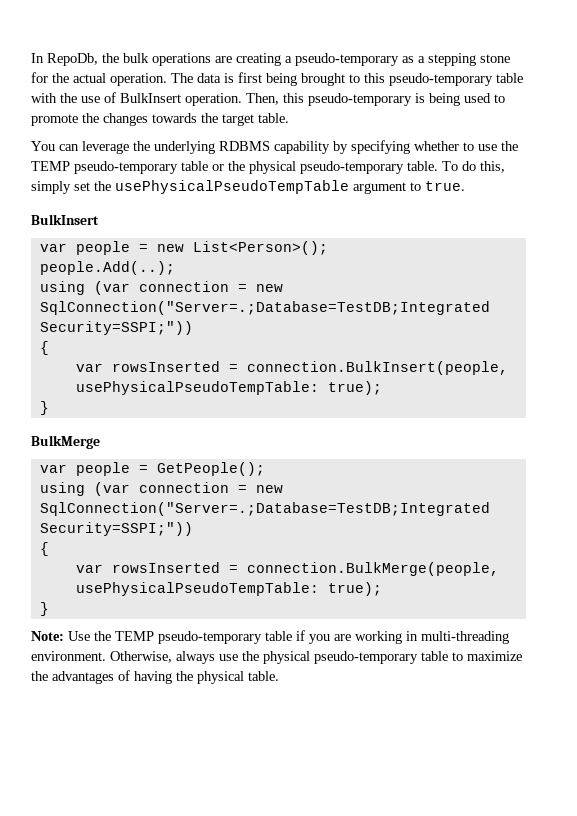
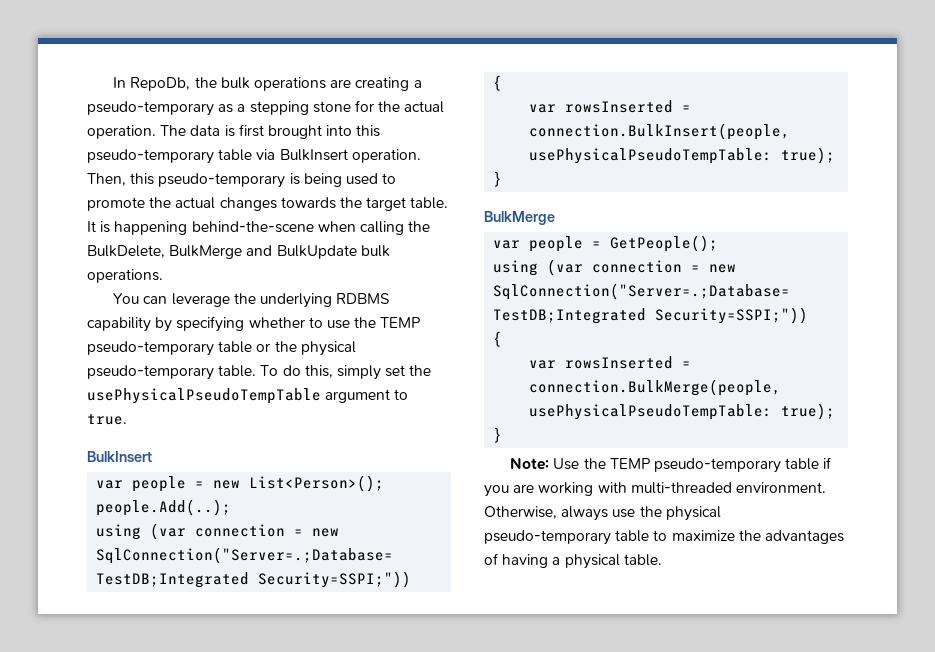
- The data is first being brought to this pseudo-temporary table with the use of BulkInsert operation.
+ The data is first brought into this pseudo-temporary table via BulkInsert operation.
- Then, this pseudo-temporary is being used to promote the changes towards the target table.
+ Then, this pseudo-temporary is being used to promote the actual changes towards the target table. It is happening behind-the-scene when calling the BulkDelete, BulkMerge and BulkUpdate bulk operations.
- Note: Use the TEMP pseudo-temporary table if you are working in multi-threading environment.
+ Note: Use the TEMP pseudo-temporary table if you are working with multi-threaded environment.
- Otherwise, always use the physical pseudo-temporary table to maximize the advantages of having the physical table.
+ Otherwise, always use the physical pseudo-temporary table to maximize the advantages of having a physical table.

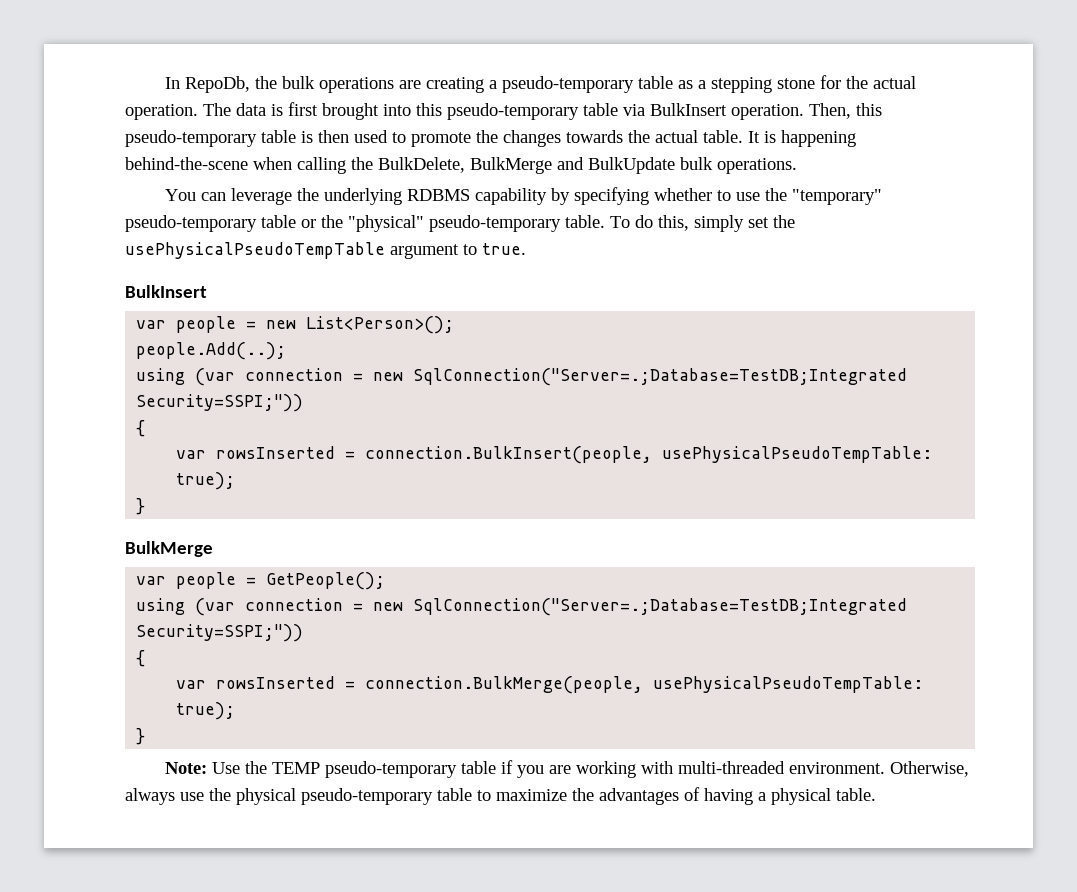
- In RepoDb, the bulk operations are creating a pseudo-temporary as a stepping stone for the actual operation.
+ In RepoDb, the bulk operations are creating a pseudo-temporary table as a stepping stone for the actual operation.
- Then, this pseudo-temporary is being used to promote the actual changes towards the target table.
+ Then, this pseudo-temporary table is then used to promote the changes towards the actual table.
- You can leverage the underlying RDBMS capability by specifying whether to use the TEMP pseudo-temporary table or the physical pseudo-temporary table.
+ You can leverage the underlying RDBMS capability by specifying whether to use the "temporary" pseudo-temporary table or the "physical" pseudo-temporary table.

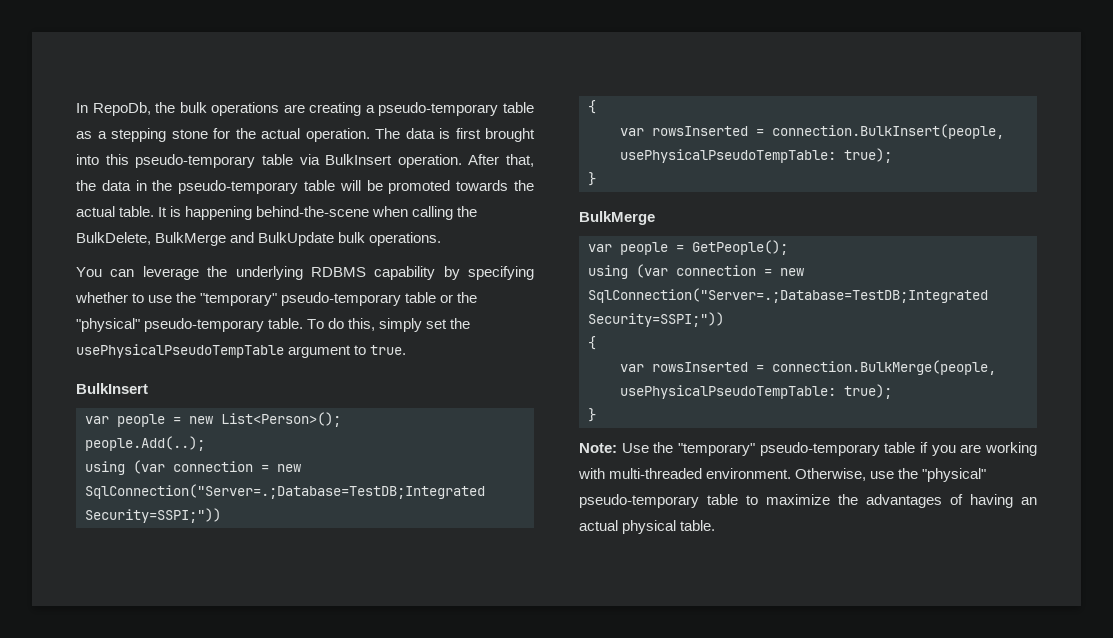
- Then, this pseudo-temporary table is then used to promote the changes towards the actual table.
+ After that, the data in the pseudo-temporary table will be promoted towards the actual table.
- Note: Use the TEMP pseudo-temporary table if you are working with multi-threaded environment.
+ Note: Use the "temporary" pseudo-temporary table if you are working with multi-threaded environment.
- Otherwise, always use the physical pseudo-temporary table to maximize the advantages of having a physical table.
+ Otherwise, use the "physical" pseudo-temporary table to maximize the advantages of having an actual physical table.

